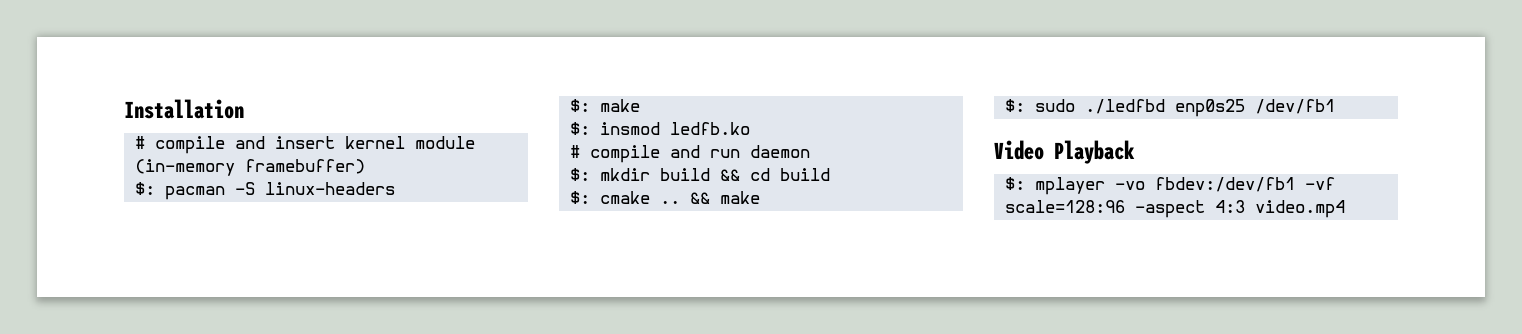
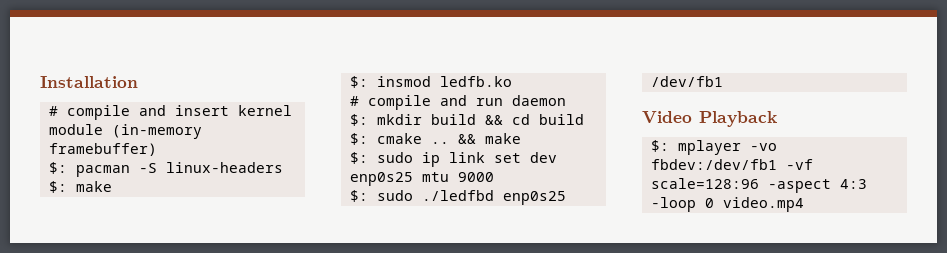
+ $: sudo ip link set dev enp0s25 mtu 9000
- $: mplayer -vo fbdev:/dev/fb1 -vf scale=128:96 -aspect 4:3 video.mp4
+ $: mplayer -vo fbdev:/dev/fb1 -vf scale=128:96 -aspect 4:3 -loop 0 video.mp4

